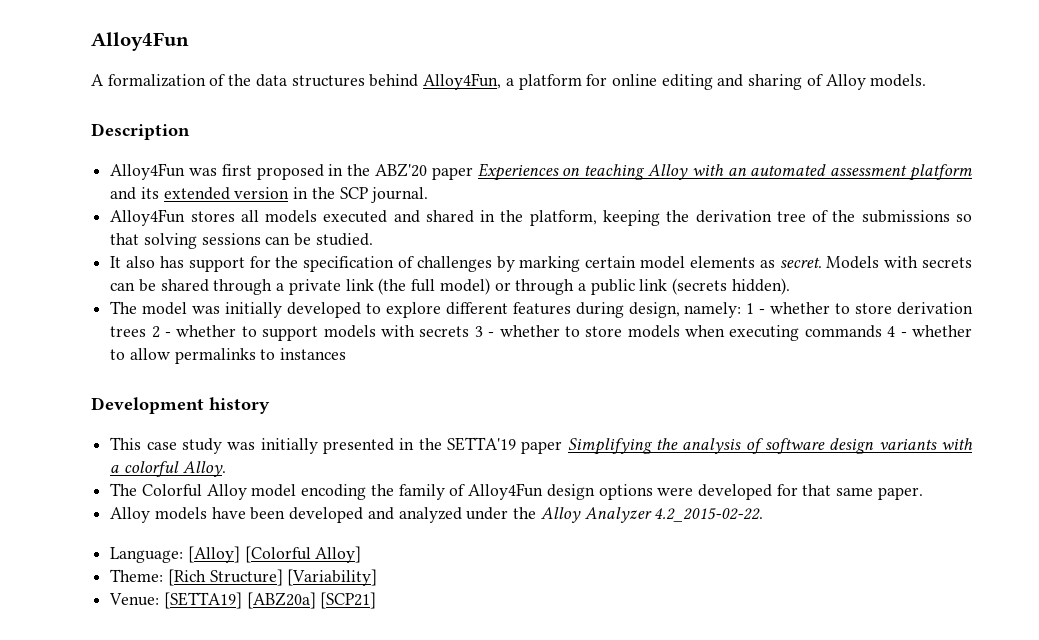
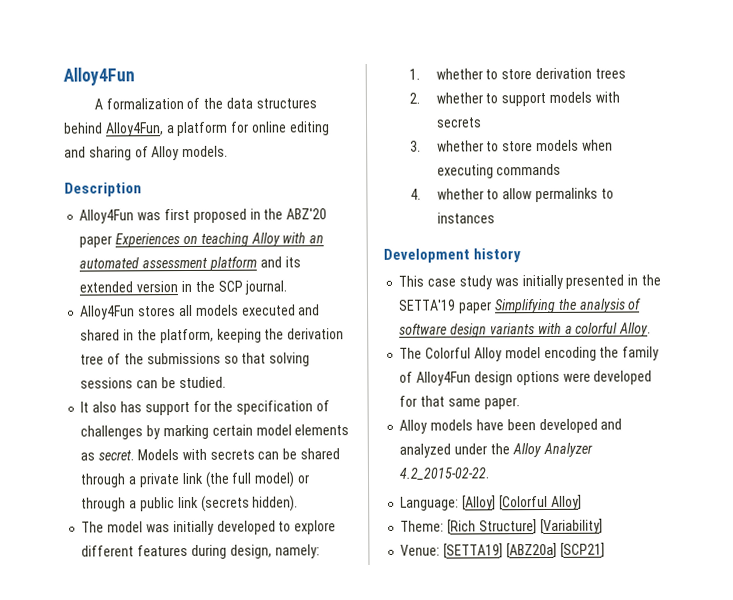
- The model was initially developed to explore different features during design, namely: 1 - whether to store derivation trees 2 - whether to support models with secrets 3 - whether to store models when executing commands 4 - whether to allow permalinks to instances
+ The model was initially developed to explore different features during design, namely:
+ 1. whether to store derivation trees
+ 2. whether to support models with secrets
+ 3. whether to store models when executing commands
+ 4. whether to allow permalinks to instances

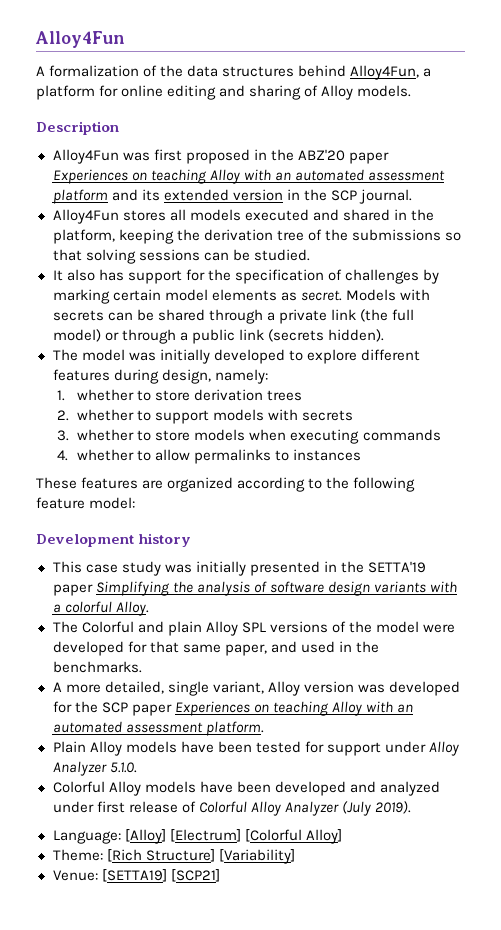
+ These features are organized according to the following feature model:
- The Colorful Alloy model encoding the family of Alloy4Fun design options were developed for that same paper.
- Alloy models have been developed and analyzed under the Alloy Analyzer 4.2_2015-02-22.
+ The Colorful and plain Alloy SPL versions of the model were developed for that same paper, and used in the benchmarks.
+ A more detailed, single variant, Alloy version was developed for the SCP paper Experiences on teaching Alloy with an automated assessment platform.
+ Plain Alloy models have been tested for support under Alloy Analyzer 5.1.0.
+ Colorful Alloy models have been developed and analyzed under first release of Colorful Alloy Analyzer (July 2019).
- Language: [Alloy] [Colorful Alloy]
+ Language: [Alloy] [Electrum] [Colorful Alloy]
- Venue: [SETTA19] [ABZ20a] [SCP21]
+ Venue: [SETTA19] [SCP21]

